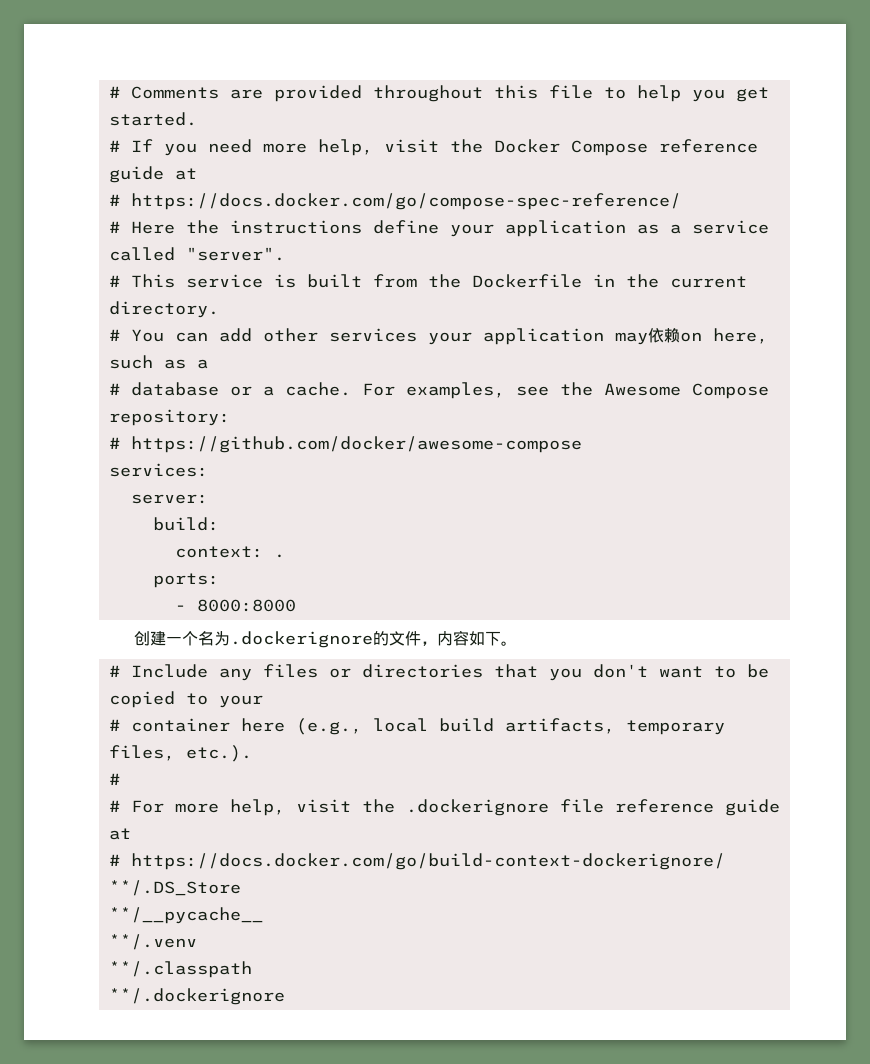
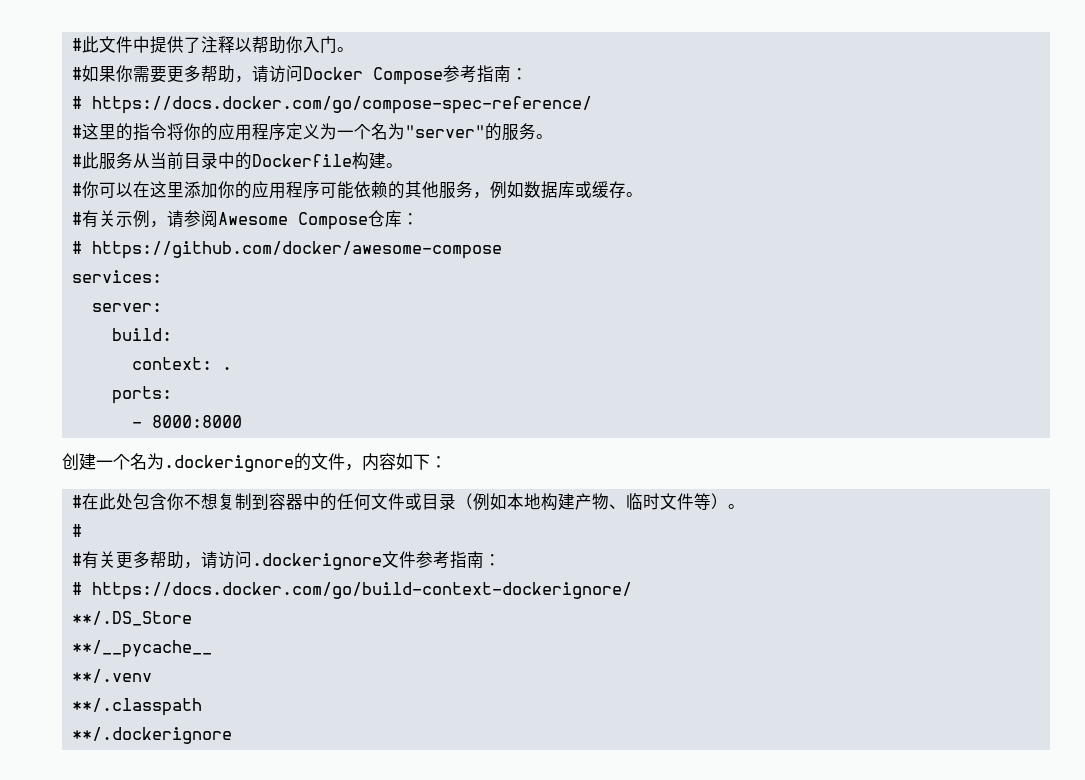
- # Comments are provided throughout this file to help you get started.
- # If you need more help, visit the Docker Compose reference guide at
+ #此文件中提供了注释以帮助你入门。
+ #如果你需要更多帮助，请访问Docker Compose参考指南：
  # https://docs.docker.com/go/compose-spec-reference/
- # Here the instructions define your application as a service called "server".
- # This service is built from the Dockerfile in the current directory.
- # You can add other services your application may依赖on here, such as a
- # database or a cache. For examples, see the Awesome Compose repository:
+ #这里的指令将你的应用程序定义为一个名为"server"的服务。
+ #此服务从当前目录中的Dockerfile构建。
+ #你可以在这里添加你的应用程序可能依赖的其他服务，例如数据库或缓存。
+ #有关示例，请参阅Awesome Compose仓库：
- 创建一个名为.dockerignore的文件，内容如下。
- # Include any files or directories that you don't want to be copied to your
- # container here (e.g., local build artifacts, temporary files, etc.).
+ 创建一个名为.dockerignore的文件，内容如下：
+ #在此处包含你不想复制到容器中的任何文件或目录（例如本地构建产物、临时文件等）。
  #
- # For more help, visit the .dockerignore file reference guide at
+ #有关更多帮助，请访问.dockerignore文件参考指南：

